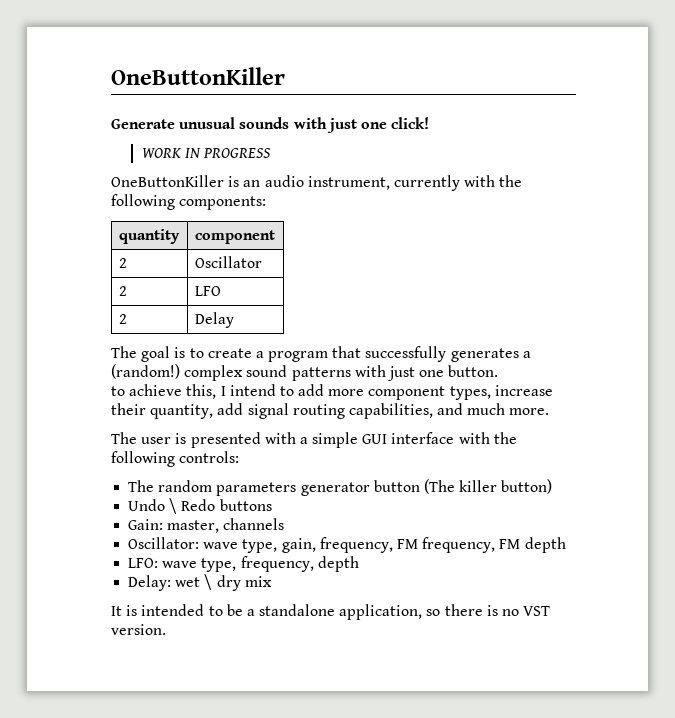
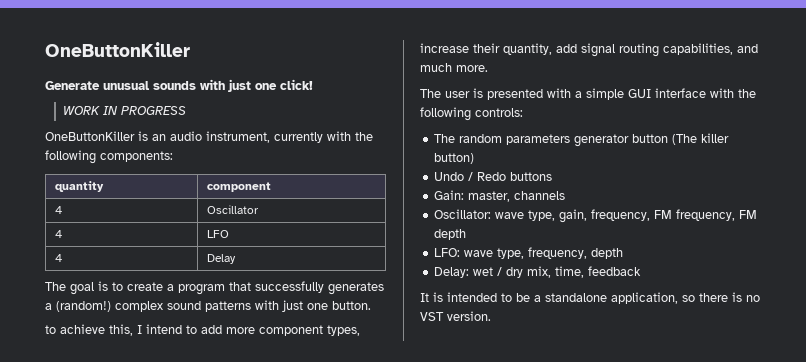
- 2 | Oscillator
+ 4 | Oscillator
- 2 | LFO
+ 4 | LFO
- 2 | Delay
+ 4 | Delay
- Undo \ Redo buttons
+ Undo / Redo buttons
- Delay: wet \ dry mix
+ Delay: wet / dry mix, time, feedback

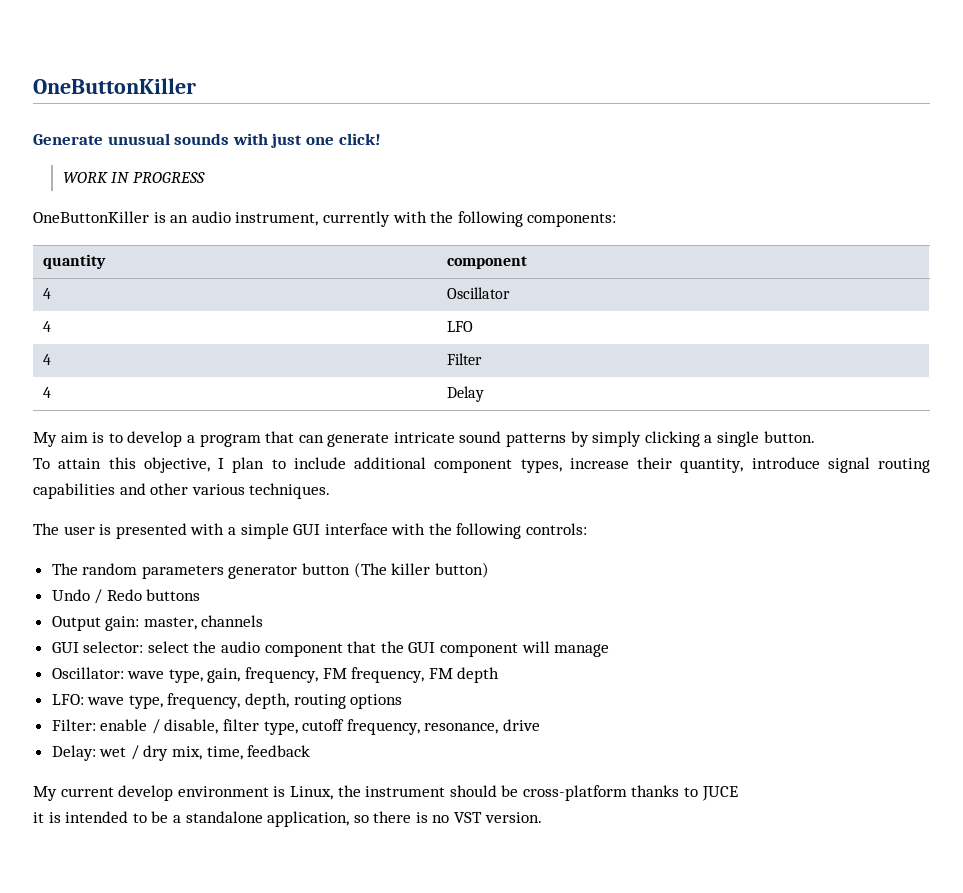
+ 4 | Filter
- The goal is to create a program that successfully generates a (random!) complex sound patterns with just one button.
- to achieve this, I intend to add more component types, increase their quantity, add signal routing capabilities, and much more.
+ My aim is to develop a program that can generate intricate sound patterns by simply clicking a single button.
+ To attain this objective, I plan to include additional component types, increase their quantity, introduce signal routing capabilities and other various techniques.
- Gain: master, channels
+ Output gain: master, channels
+ GUI selector: select the audio component that the GUI component will manage
- LFO: wave type, frequency, depth
+ LFO: wave type, frequency, depth, routing options
+ Filter: enable / disable, filter type, cutoff frequency, resonance, drive
- It is intended to be a standalone application, so there is no VST version.
+ My current develop environment is Linux, the instrument should be cross-platform thanks to JUCE
+ it is intended to be a standalone application, so there is no VST version.

